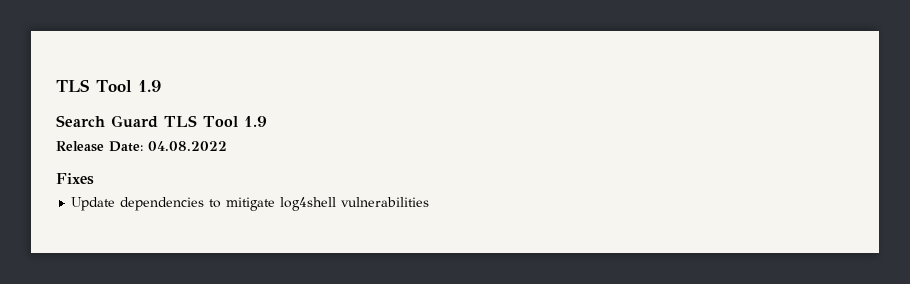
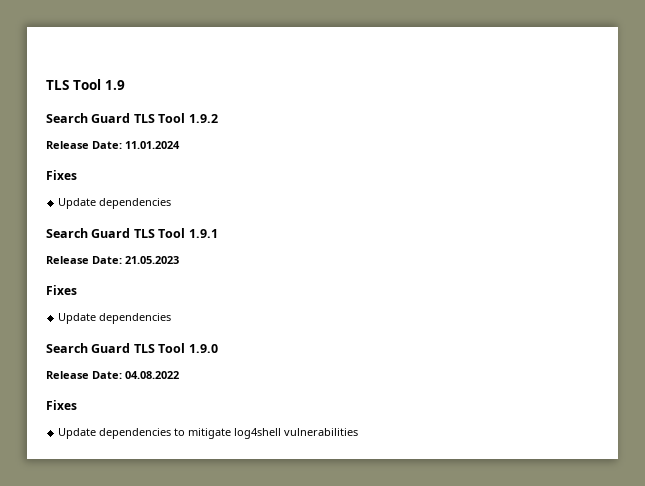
- Search Guard TLS Tool 1.9
+ Search Guard TLS Tool 1.9.2
+ Release Date: 11.01.2024
+ Fixes
+ Update dependencies
+ Search Guard TLS Tool 1.9.1
+ Release Date: 21.05.2023
+ Fixes
+ Update dependencies
+ Search Guard TLS Tool 1.9.0

